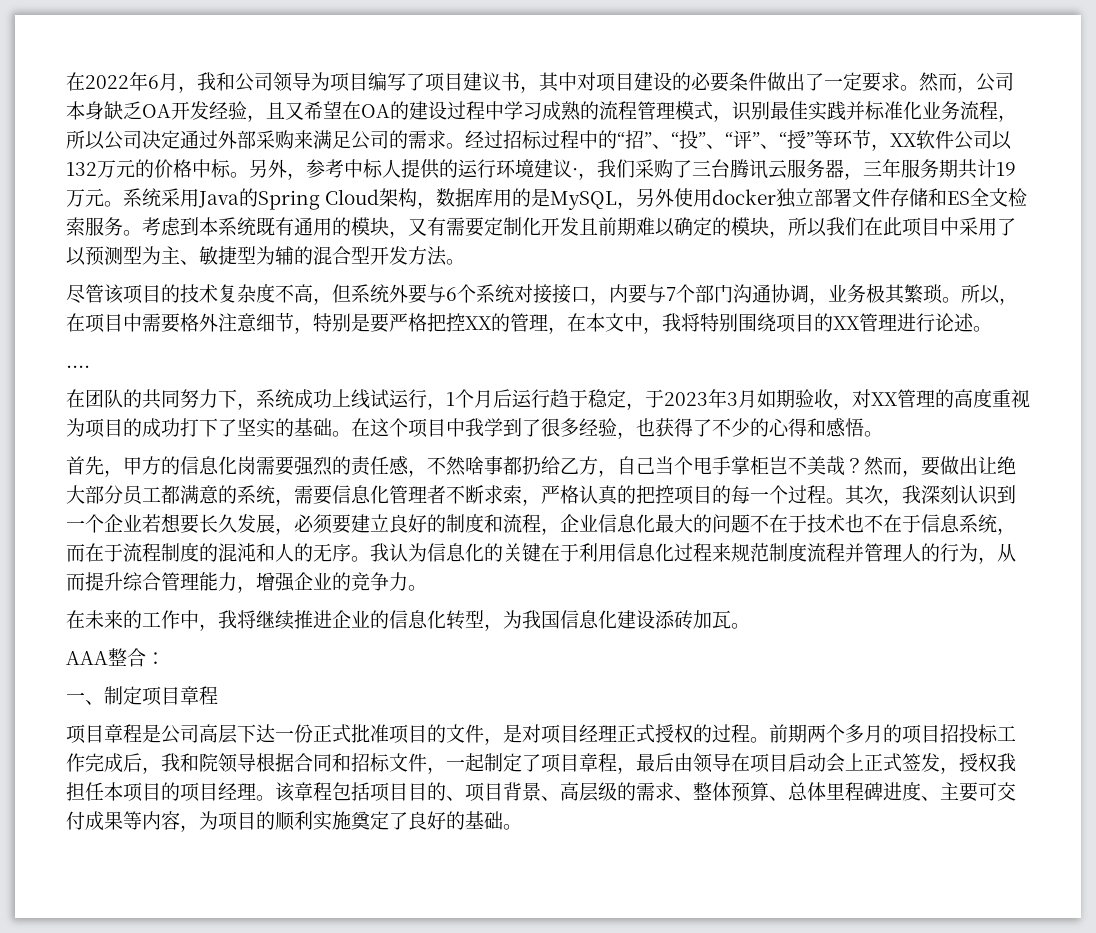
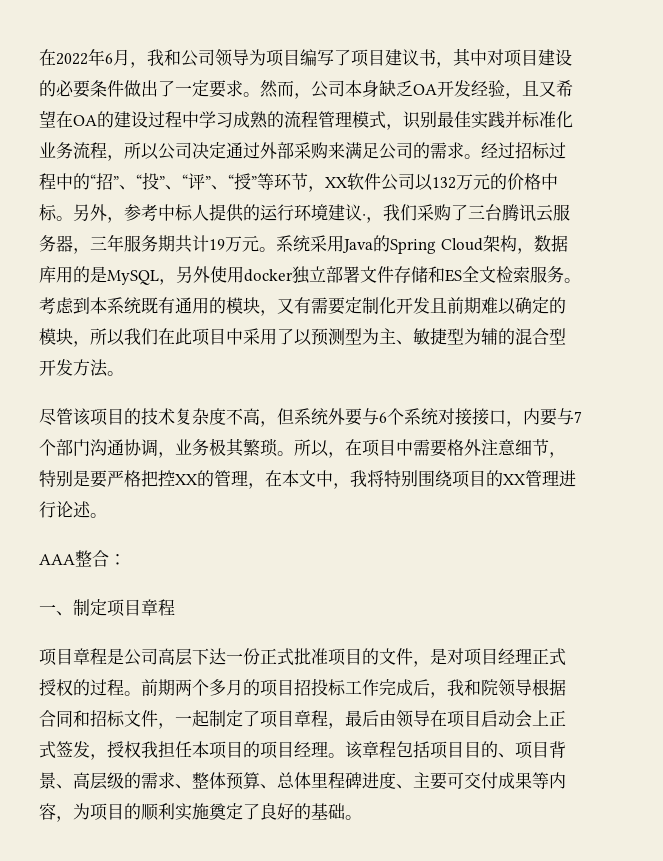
- ....
- 在团队的共同努力下，系统成功上线试运行，1个月后运行趋于稳定，于2023年3月如期验收，对XX管理的高度重视为项目的成功打下了坚实的基础。在这个项目中我学到了很多经验，也获得了不少的心得和感悟。
- 首先，甲方的信息化岗需要强烈的责任感，不然啥事都扔给乙方，自己当个甩手掌柜岂不美哉？然而，要做出让绝大部分员工都满意的系统，需要信息化管理者不断求索，严格认真的把控项目的每一个过程。其次，我深刻认识到一个企业若想要长久发展，必须要建立良好的制度和流程，企业信息化最大的问题不在于技术也不在于信息系统，而在于流程制度的混沌和人的无序。我认为信息化的关键在于利用信息化过程来规范制度流程并管理人的行为，从而提升综合管理能力，增强企业的竞争力。
- 在未来的工作中，我将继续推进企业的信息化转型，为我国信息化建设添砖加瓦。

